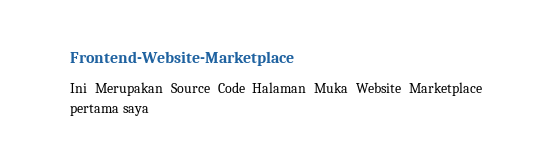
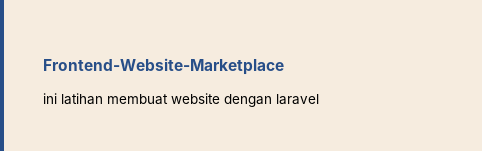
- Ini Merupakan Source Code Halaman Muka Website Marketplace pertama saya
+ ini latihan membuat website dengan laravel

